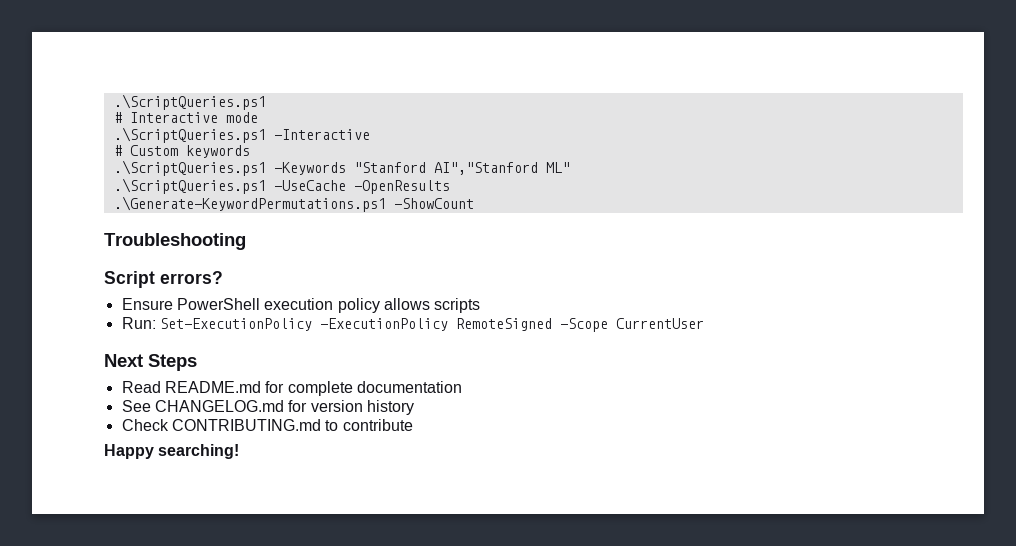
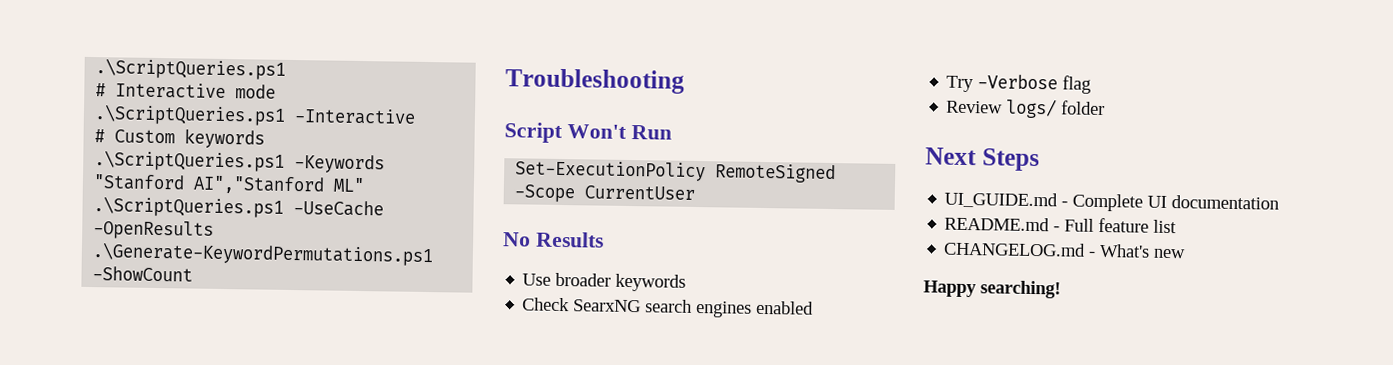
- Script errors?
- Ensure PowerShell execution policy allows scripts
- Run: Set-ExecutionPolicy -ExecutionPolicy RemoteSigned -Scope CurrentUser
+ Script Won't Run
+ Set-ExecutionPolicy RemoteSigned -Scope CurrentUser
+ No Results
+ Use broader keywords
+ Check SearxNG search engines enabled
+ Try -Verbose flag
+ Review logs/ folder
  Next Steps
- Read README.md for complete documentation
- See CHANGELOG.md for version history
- Check CONTRIBUTING.md to contribute
+ UI_GUIDE.md - Complete UI documentation
+ README.md - Full feature list
+ CHANGELOG.md - What's new

